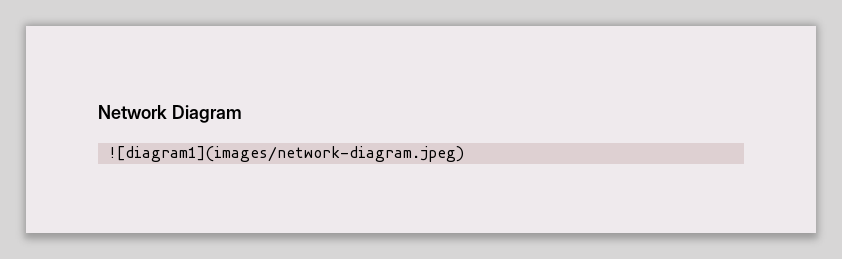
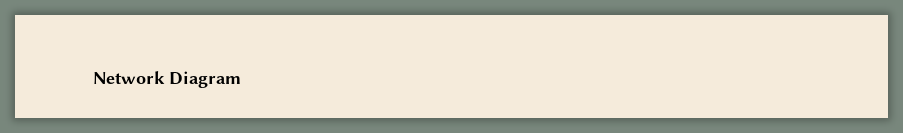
- ![diagram1](images/network-diagram.jpeg)

